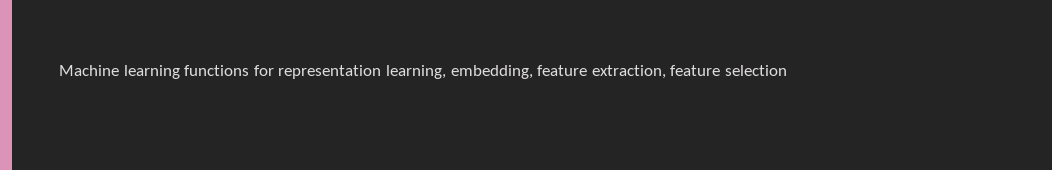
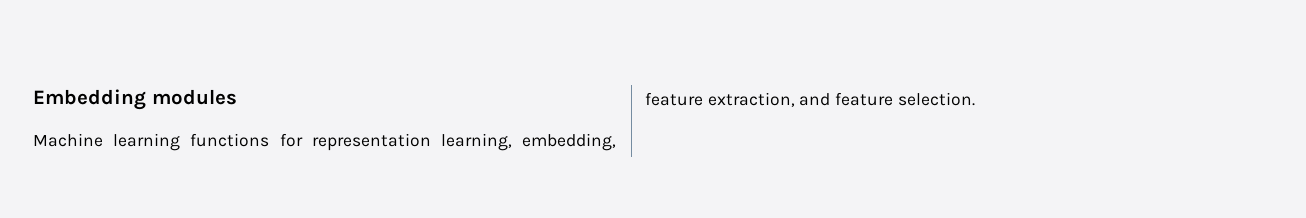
+ Embedding modules
- Machine learning functions for representation learning, embedding, feature extraction, feature selection
+ Machine learning functions for representation learning, embedding, feature extraction, and feature selection.

